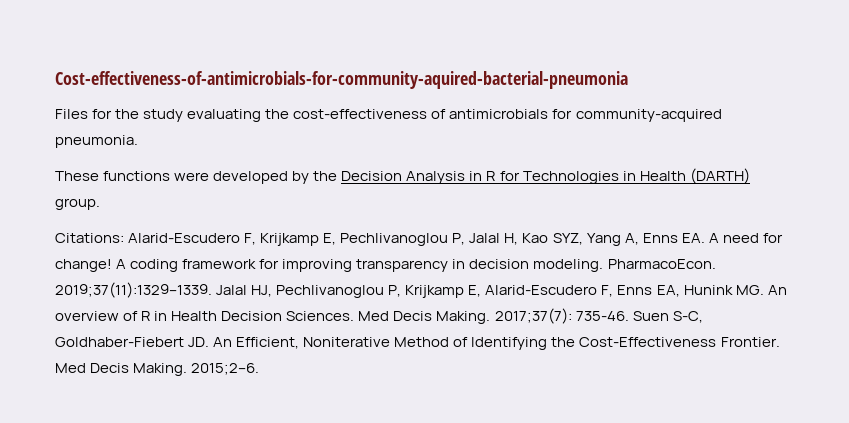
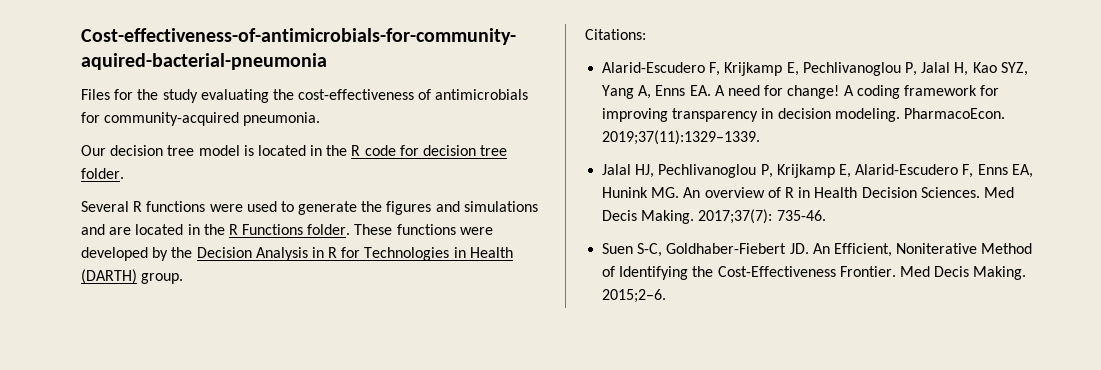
+ Our decision tree model is located in the R code for decision tree folder.
+ Several R functions were used to generate the figures and simulations and are located in the R Functions folder.
- Citations: Alarid-Escudero F, Krijkamp E, Pechlivanoglou P, Jalal H, Kao SYZ, Yang A, Enns EA. A need for change!
+ Citations:
+ Alarid-Escudero F, Krijkamp E, Pechlivanoglou P, Jalal H, Kao SYZ, Yang A, Enns EA. A need for change!
- 2019;37(11):1329–1339. Jalal HJ, Pechlivanoglou P, Krijkamp E, Alarid-Escudero F, Enns EA, Hunink MG. An overview of R in Health Decision Sciences.
+ 2019;37(11):1329–1339.
+ Jalal HJ, Pechlivanoglou P, Krijkamp E, Alarid-Escudero F, Enns EA, Hunink MG. An overview of R in Health Decision Sciences.
- 2017;37(7): 735-46. Suen S-C, Goldhaber-Fiebert JD. An Efficient, Noniterative Method of Identifying the Cost-Effectiveness Frontier.
+ 2017;37(7): 735-46.
+ Suen S-C, Goldhaber-Fiebert JD. An Efficient, Noniterative Method of Identifying the Cost-Effectiveness Frontier.

